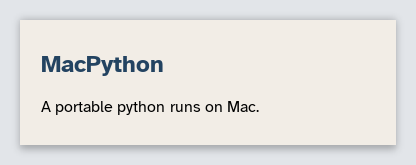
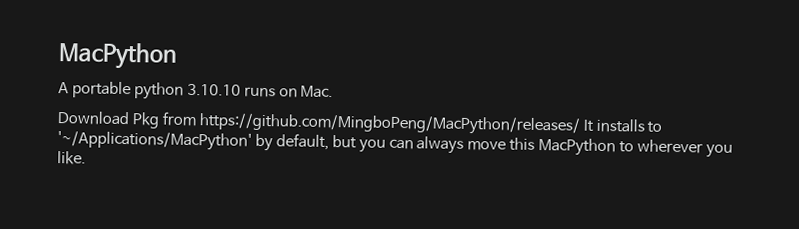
- A portable python runs on Mac.
+ A portable python 3.10.10 runs on Mac.
+ Download Pkg from https://github.com/MingboPeng/MacPython/releases/ It installs to '~/Applications/MacPython' by default, but you can always move this MacPython to wherever you like.

